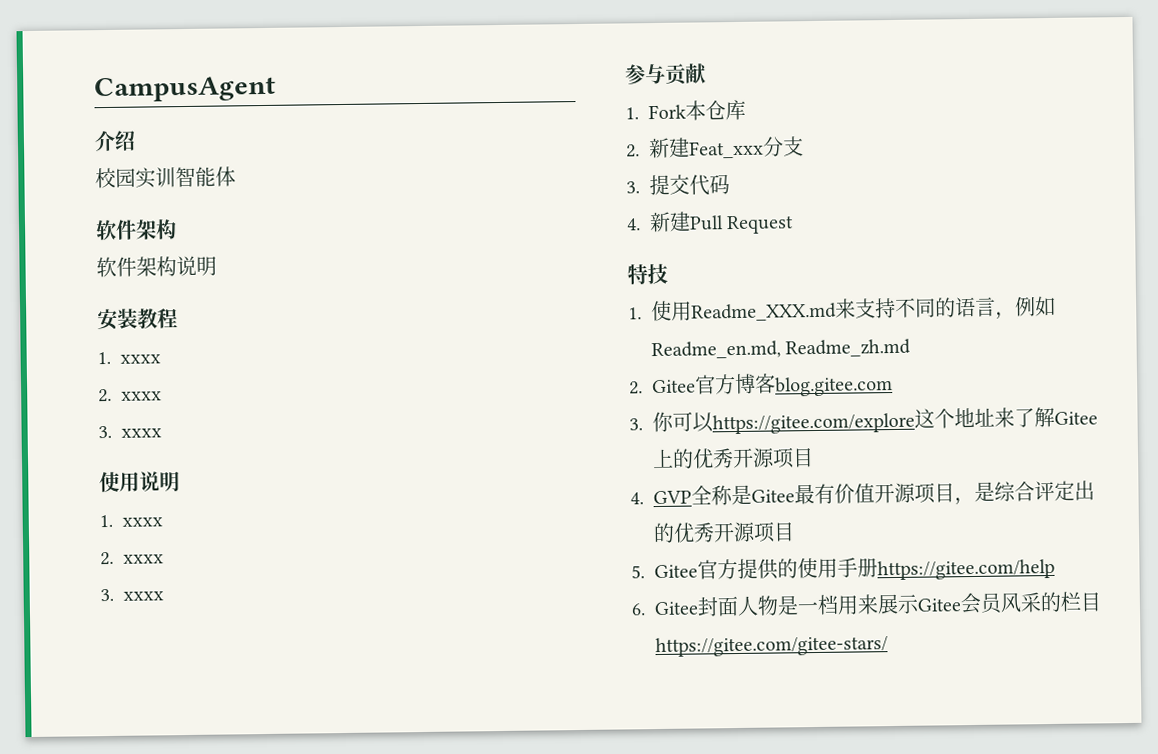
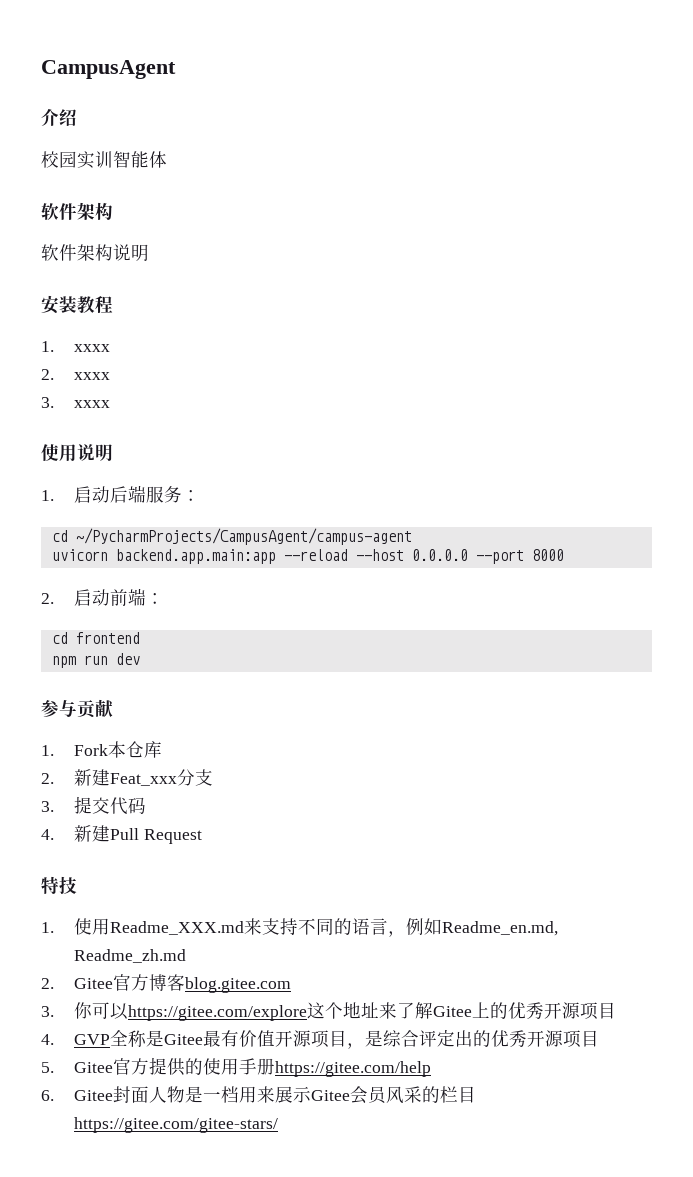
  使用说明
- 1. xxxx
- 2. xxxx
- 3. xxxx
+ 1.启动后端服务：
+ cd ~/PycharmProjects/CampusAgent/campus-agent
+ uvicorn backend.app.main:app --reload --host 0.0.0.0 --port 8000
+ 2.启动前端：
+ cd frontend
+ npm run dev

